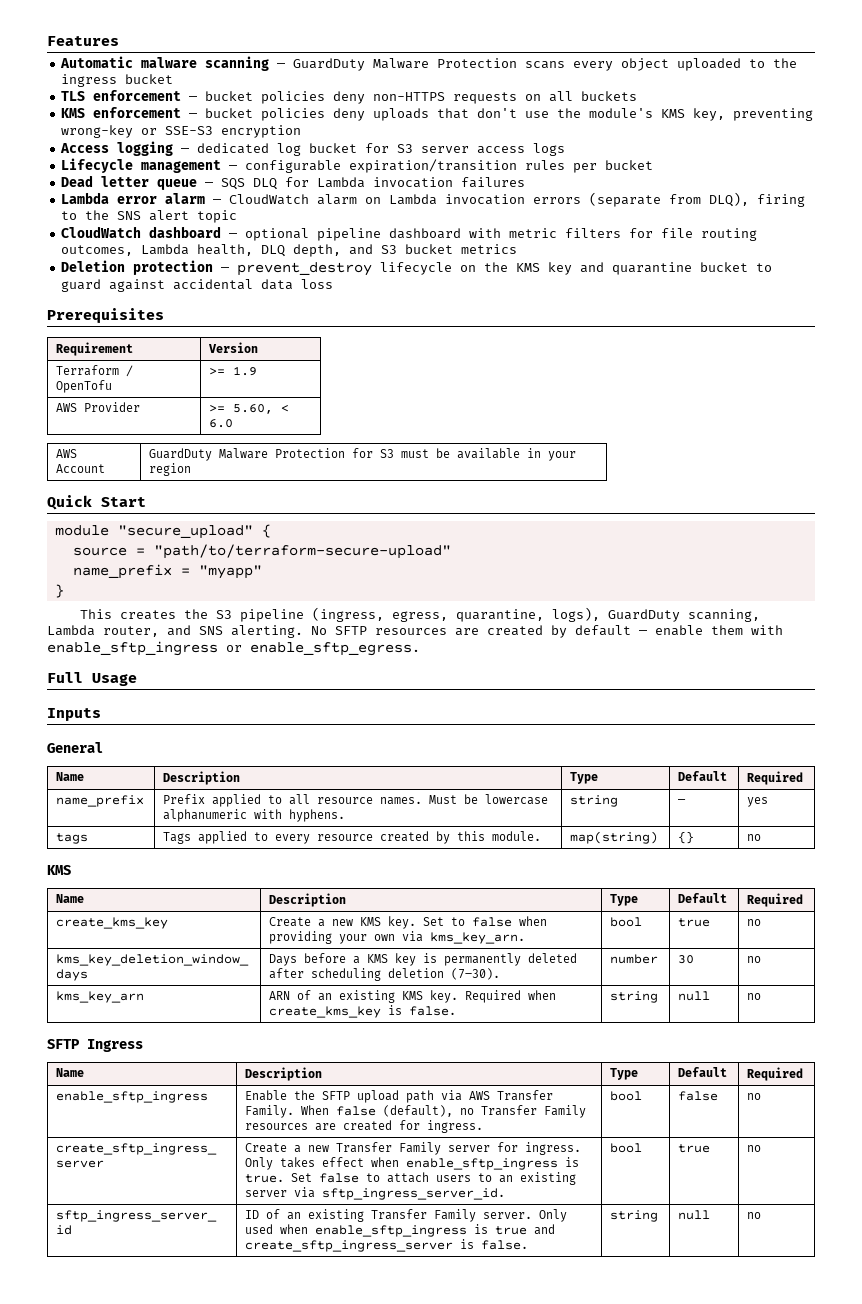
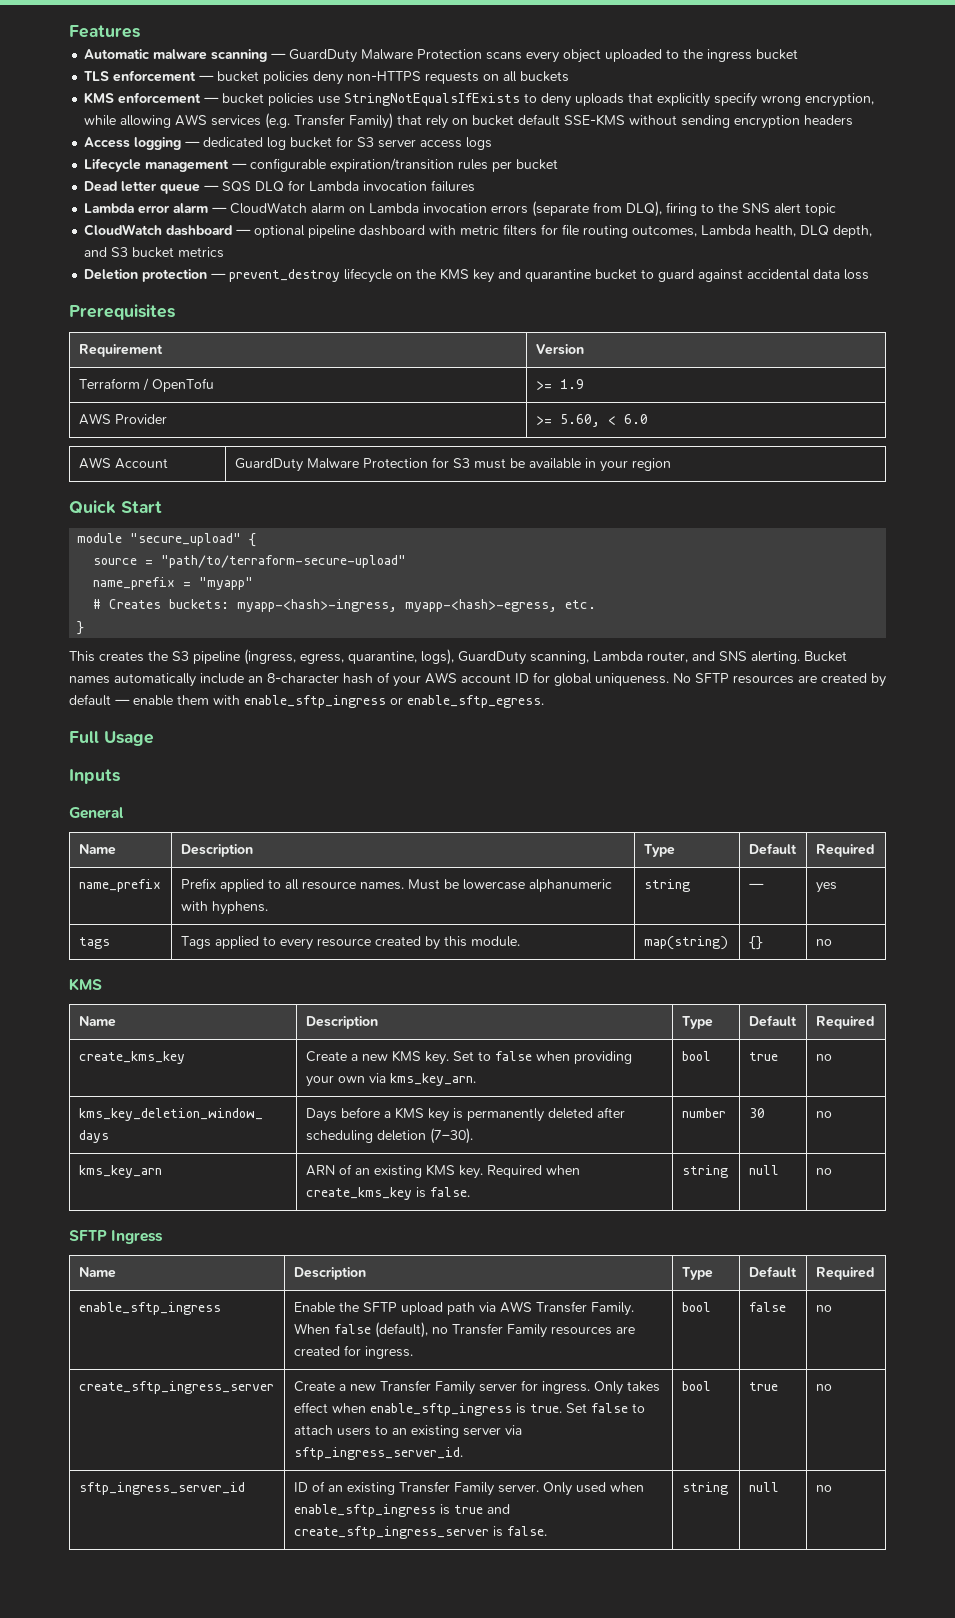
- KMS enforcement — bucket policies deny uploads that don't use the module's KMS key, preventing wrong-key or SSE-S3 encryption
+ KMS enforcement — bucket policies use StringNotEqualsIfExists to deny uploads that explicitly specify wrong encryption, while allowing AWS services (e.g. Transfer Family) that rely on bucket default SSE-KMS without sending encryption headers
+ # Creates buckets: myapp-<hash>-ingress, myapp-<hash>-egress, etc.
+ Bucket names automatically include an 8-character hash of your AWS account ID for global uniqueness.

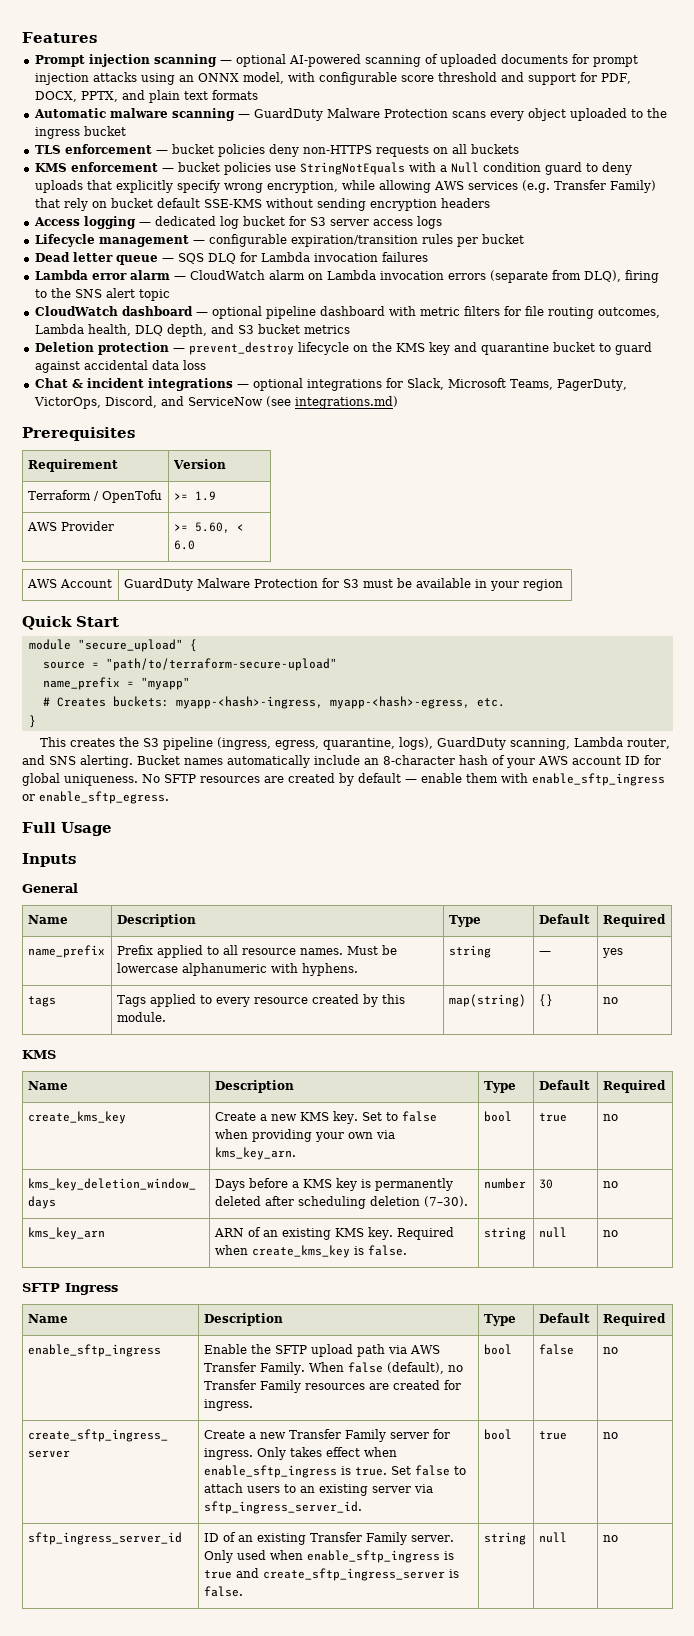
+ Prompt injection scanning — optional AI-powered scanning of uploaded documents for prompt injection attacks using an ONNX model, with configurable score threshold and support for PDF, DOCX, PPTX, and plain text formats
- KMS enforcement — bucket policies use StringNotEqualsIfExists to deny uploads that explicitly specify wrong encryption, while allowing AWS services (e.g. Transfer Family) that rely on bucket default SSE-KMS without sending encryption headers
+ KMS enforcement — bucket policies use StringNotEquals with a Null condition guard to deny uploads that explicitly specify wrong encryption, while allowing AWS services (e.g. Transfer Family) that rely on bucket default SSE-KMS without sending encryption headers
+ Chat & incident integrations — optional integrations for Slack, Microsoft Teams, PagerDuty, VictorOps, Discord, and ServiceNow (see integrations.md)

